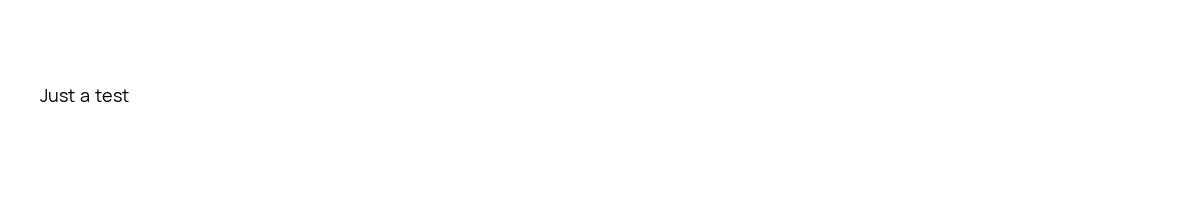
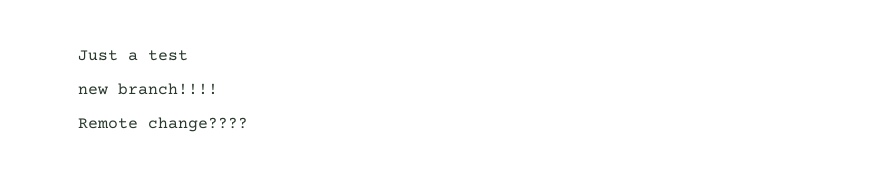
+ new branch!!!!
+ Remote change????

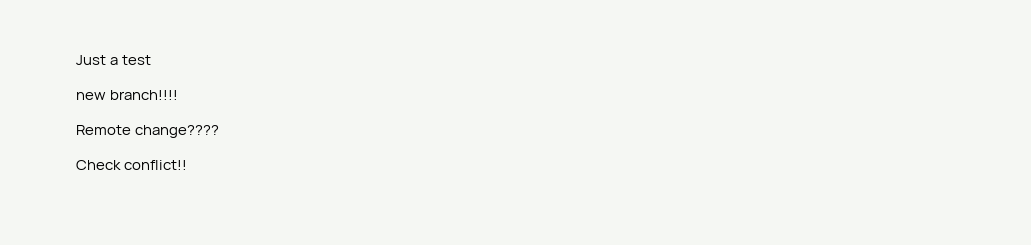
+ Check conflict!!

